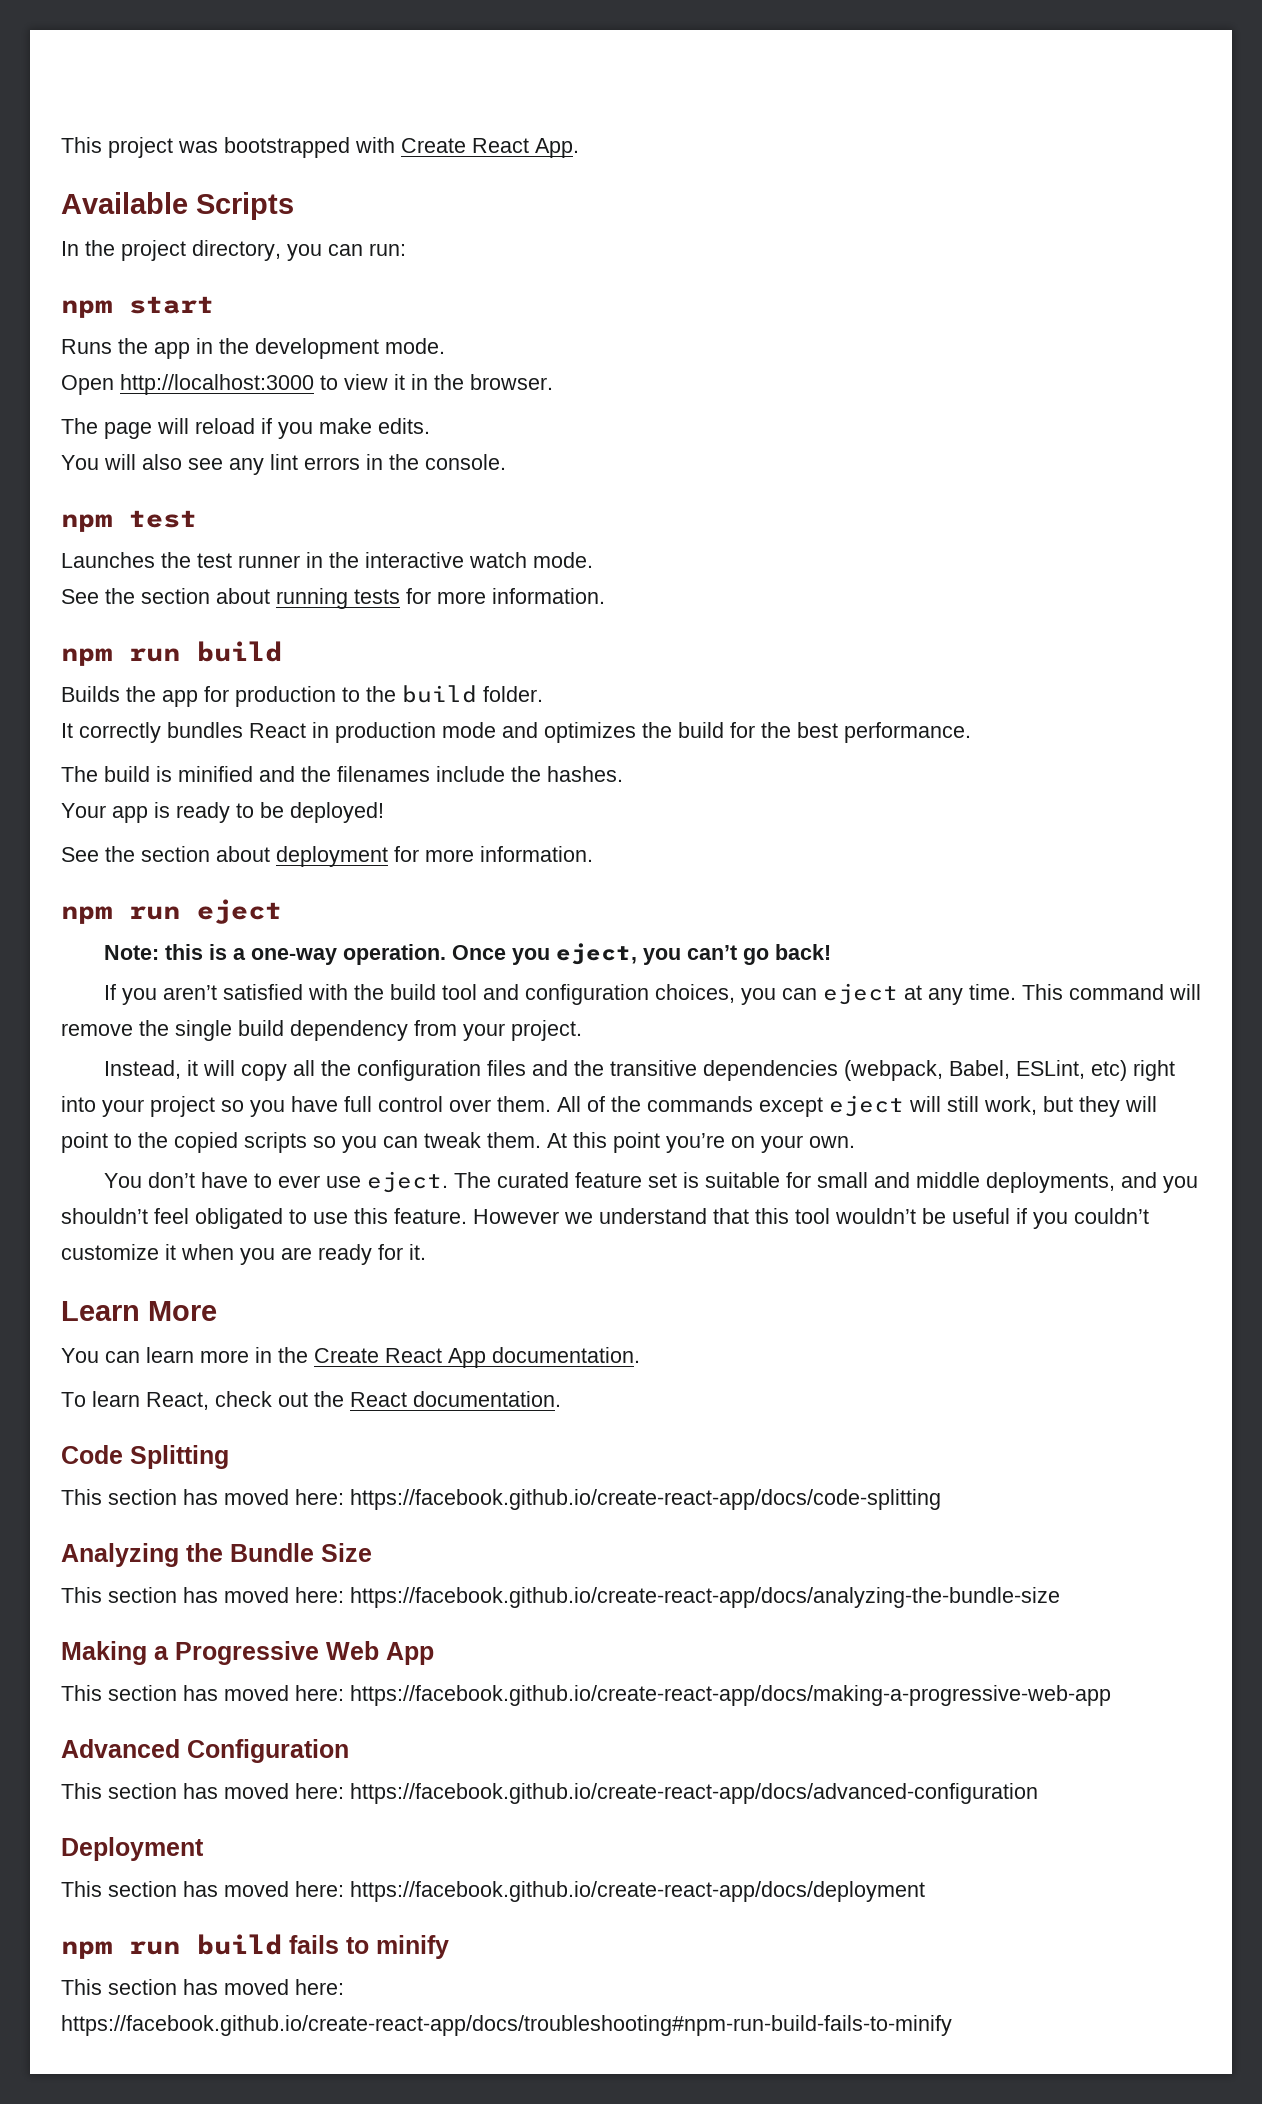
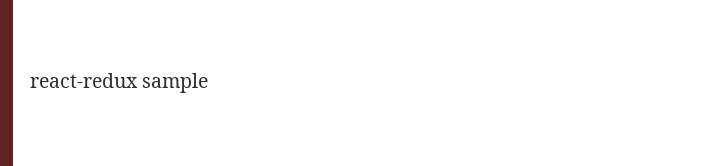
- This project was bootstrapped with Create React App.
- Available Scripts
- In the project directory, you can run:
- npm start
- Runs the app in the development mode.
- Open http://localhost:3000 to view it in the browser.
- The page will reload if you make edits.
- You will also see any lint errors in the console.
- npm test
- Launches the test runner in the interactive watch mode.
- See the section about running tests for more information.
- npm run build
- Builds the app for production to the build folder.
- It correctly bundles React in production mode and optimizes the build for the best performance.
- The build is minified and the filenames include the hashes.
- Your app is ready to be deployed!
- See the section about deployment for more information.
- npm run eject
- Note: this is a one-way operation. Once you eject, you can’t go back!
- If you aren’t satisfied with the build tool and configuration choices, you can eject at any time. This command will remove the single build dependency from your project.
- Instead, it will copy all the configuration files and the transitive dependencies (webpack, Babel, ESLint, etc) right into your project so you have full control over them. All of the commands except eject will still work, but they will point to the copied scripts so you can tweak them. At this point you’re on your own.
- You don’t have to ever use eject. The curated feature set is suitable for small and middle deployments, and you shouldn’t feel obligated to use this feature. However we understand that this tool wouldn’t be useful if you couldn’t customize it when you are ready for it.
- Learn More
- You can learn more in the Create React App documentation.
- To learn React, check out the React documentation.
- Code Splitting
- This section has moved here: https://facebook.github.io/create-react-app/docs/code-splitting
- Analyzing the Bundle Size
- This section has moved here: https://facebook.github.io/create-react-app/docs/analyzing-the-bundle-size
- Making a Progressive Web App
- This section has moved here: https://facebook.github.io/create-react-app/docs/making-a-progressive-web-app
- Advanced Configuration
- This section has moved here: https://facebook.github.io/create-react-app/docs/advanced-configuration
- Deployment
- This section has moved here: https://facebook.github.io/create-react-app/docs/deployment
- npm run build fails to minify
- This section has moved here: https://facebook.github.io/create-react-app/docs/troubleshooting#npm-run-build-fails-to-minify
+ react-redux sample

